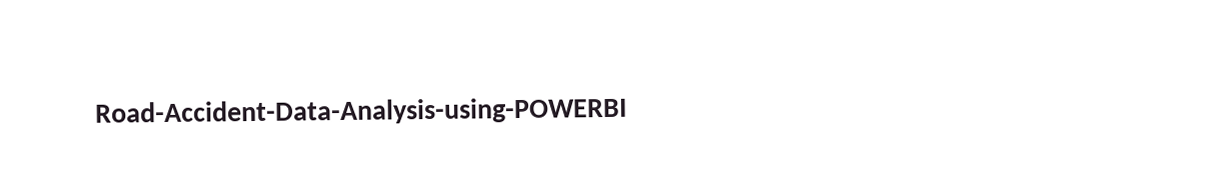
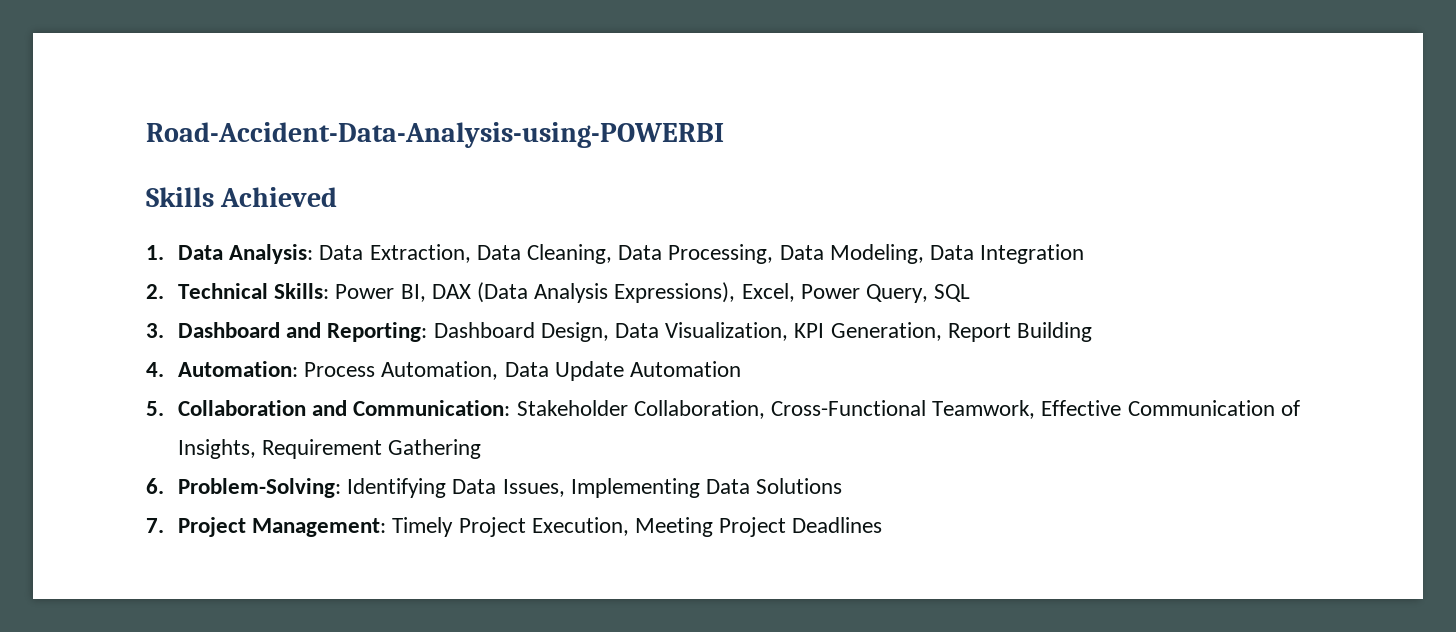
+ Skills Achieved
+ 1. Data Analysis: Data Extraction, Data Cleaning, Data Processing, Data Modeling, Data Integration
+ 2. Technical Skills: Power BI, DAX (Data Analysis Expressions), Excel, Power Query, SQL
+ 3. Dashboard and Reporting: Dashboard Design, Data Visualization, KPI Generation, Report Building
+ 4. Automation: Process Automation, Data Update Automation
+ 5. Collaboration and Communication: Stakeholder Collaboration, Cross-Functional Teamwork, Effective Communication of Insights, Requirement Gathering
+ 6. Problem-Solving: Identifying Data Issues, Implementing Data Solutions
+ 7. Project Management: Timely Project Execution, Meeting Project Deadlines

